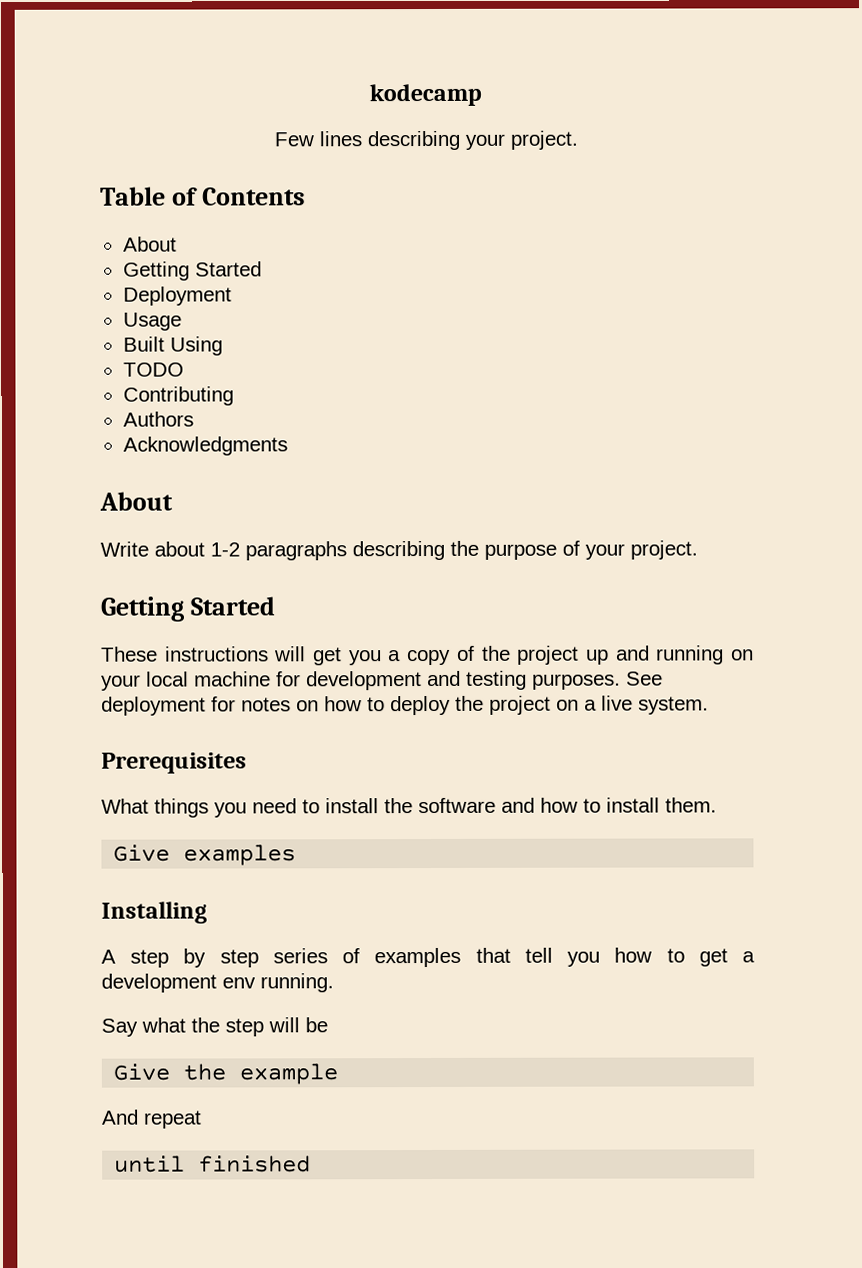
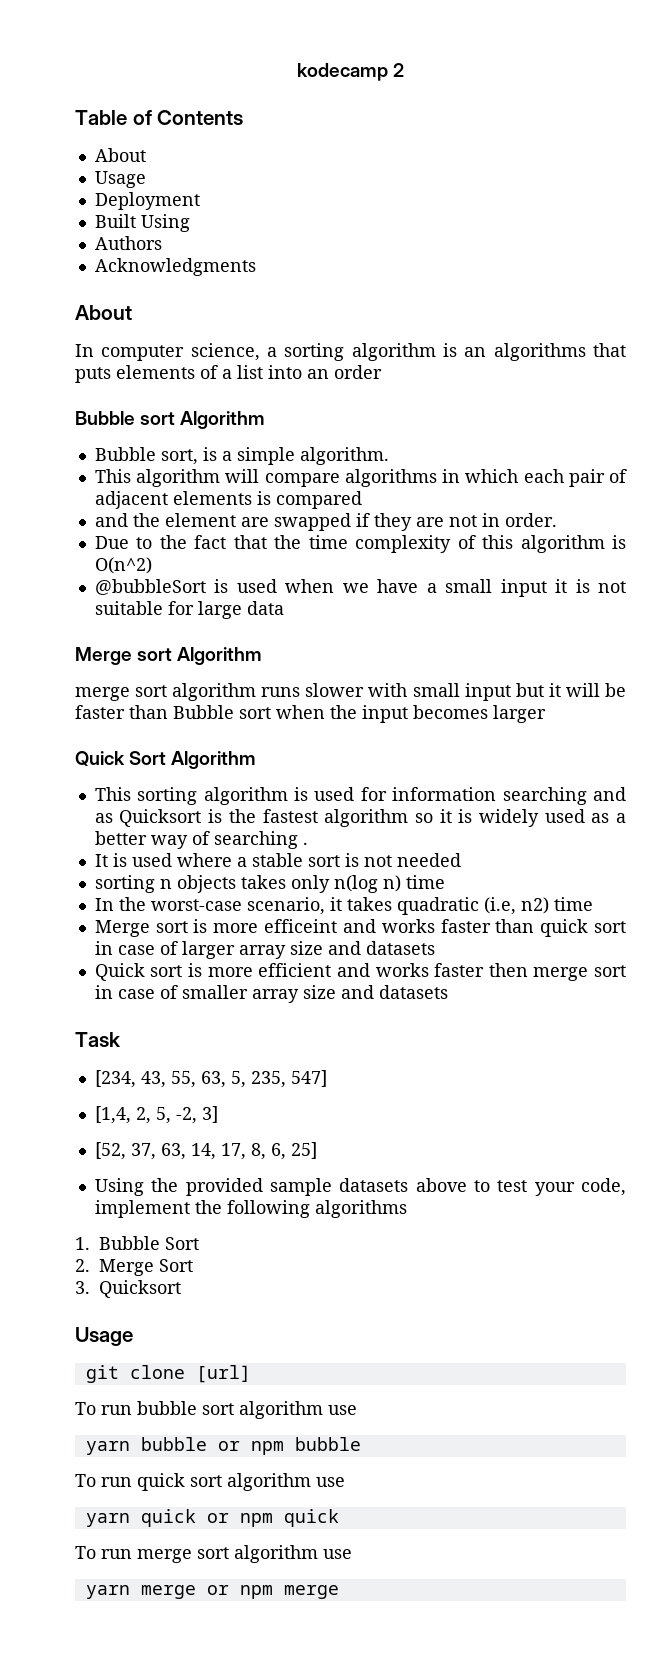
- kodecamp
- Few lines describing your project.
+ kodecamp 2
  Table of Contents
  About
- Getting Started
+ Usage
- Usage
- TODO
- Contributing
- Write about 1-2 paragraphs describing the purpose of your project.
- Getting Started
- These instructions will get you a copy of the project up and running on your local machine for development and testing purposes. See deployment for notes on how to deploy the project on a live system.
- Prerequisites
- What things you need to install the software and how to install them.
- Give examples
- Installing
- A step by step series of examples that tell you how to get a development env running.
- Say what the step will be
- Give the example
- And repeat
- until finished
+ In computer science, a sorting algorithm is an algorithms that puts elements of a list into an order
+ Bubble sort Algorithm
+ Bubble sort, is a simple algorithm.
+ This algorithm will compare algorithms in which each pair of adjacent elements is compared
+ and the element are swapped if they are not in order.
+ Due to the fact that the time complexity of this algorithm is O(n^2)
+ @bubbleSort is used when we have a small input it is not suitable for large data
+ Merge sort Algorithm
+ merge sort algorithm runs slower with small input but it will be faster than Bubble sort when the input becomes larger
+ Quick Sort Algorithm
+ This sorting algorithm is used for information searching and as Quicksort is the fastest algorithm so it is widely used as a better way of searching .
+ It is used where a stable sort is not needed
+ sorting n objects takes only n(log n) time
+ In the worst-case scenario, it takes quadratic (i.e, n2) time
+ Merge sort is more efficeint and works faster than quick sort in case of larger array size and datasets
+ Quick sort is more efficient and works faster then merge sort in case of smaller array size and datasets
+ Task
+ [234, 43, 55, 63, 5, 235, 547]
+ [1,4, 2, 5, -2, 3]
+ [52, 37, 63, 14, 17, 8, 6, 25]
+ Using the provided sample datasets above to test your code, implement the following algorithms
+ 1. Bubble Sort
+ 2. Merge Sort
+ 3. Quicksort
+ Usage
+ git clone [url]
+ To run bubble sort algorithm use
+ yarn bubble or npm bubble
+ To run quick sort algorithm use
+ yarn quick or npm quick
+ To run merge sort algorithm use
+ yarn merge or npm merge

